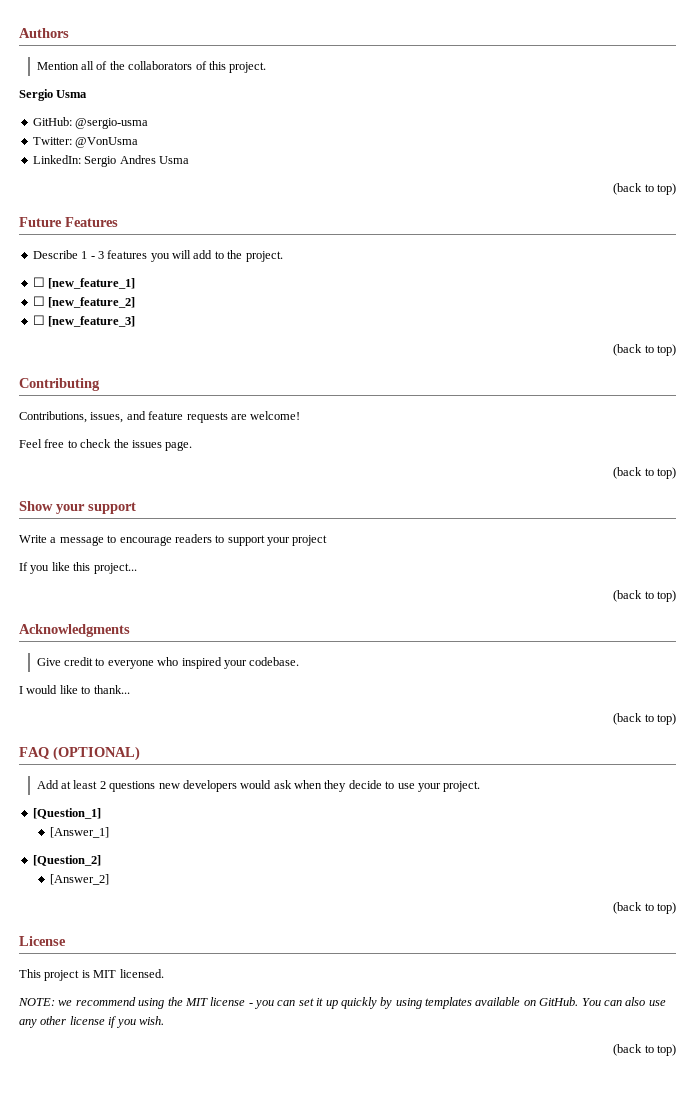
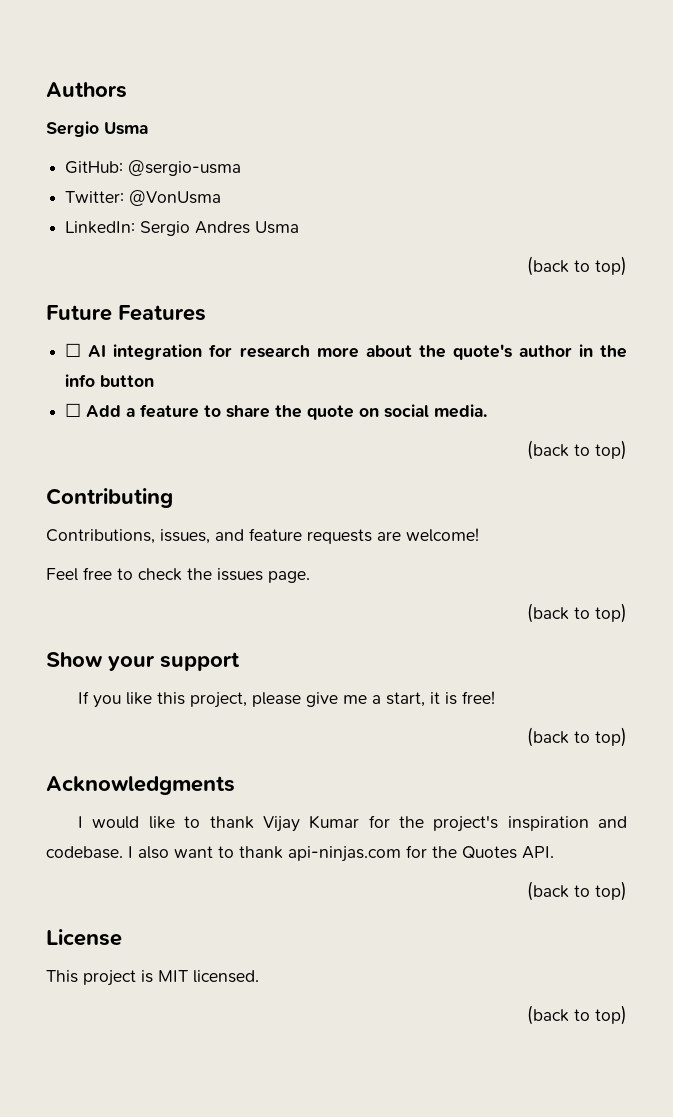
- Mention all of the collaborators of this project.
- Describe 1 - 3 features you will add to the project.
- ☐ [new_feature_1]
- ☐ [new_feature_2]
- ☐ [new_feature_3]
+ ☐ AI integration for research more about the quote's author in the info button
+ ☐ Add a feature to share the quote on social media.
- Write a message to encourage readers to support your project
- If you like this project...
+ If you like this project, please give me a start, it is free!
  (back to top)
  Acknowledgments
- Give credit to everyone who inspired your codebase.
- I would like to thank...
- (back to top)
- FAQ (OPTIONAL)
- Add at least 2 questions new developers would ask when they decide to use your project.
- [Question_1]
- [Answer_1]
- [Question_2]
- [Answer_2]
+ I would like to thank Vijay Kumar for the project's inspiration and codebase. I also want to thank api-ninjas.com for the Quotes API.
- NOTE: we recommend using the MIT license - you can set it up quickly by using templates available on GitHub. You can also use any other license if you wish.

